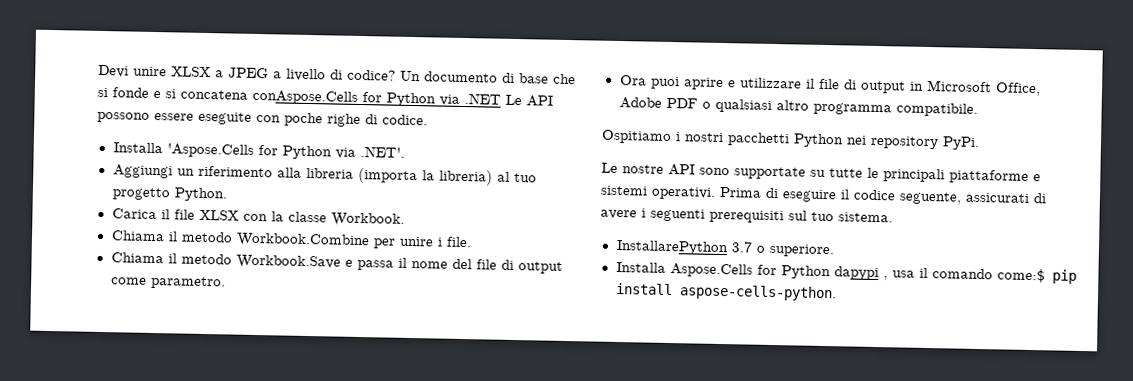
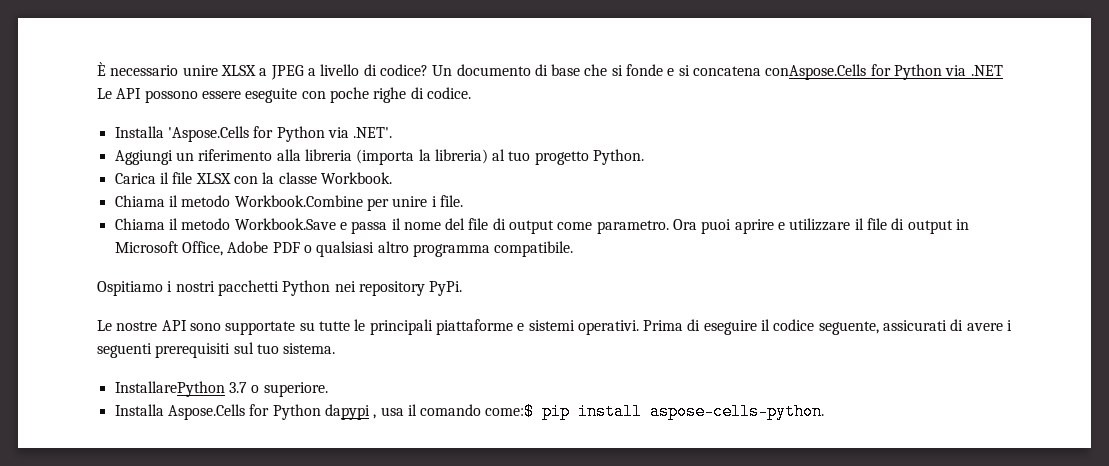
- Devi unire XLSX a JPEG a livello di codice?
+ È necessario unire XLSX a JPEG a livello di codice?
- Chiama il metodo Workbook.Save e passa il nome del file di output come parametro.
- Ora puoi aprire e utilizzare il file di output in Microsoft Office, Adobe PDF o qualsiasi altro programma compatibile.
+ Chiama il metodo Workbook.Save e passa il nome del file di output come parametro. Ora puoi aprire e utilizzare il file di output in Microsoft Office, Adobe PDF o qualsiasi altro programma compatibile.

